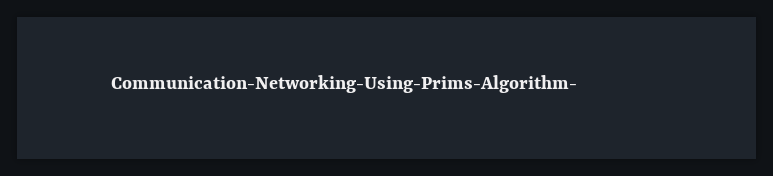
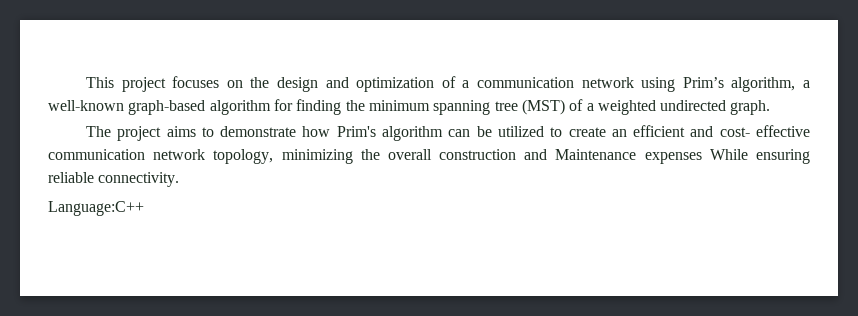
- Communication-Networking-Using-Prims-Algorithm-
+ This project focuses on the design and optimization of a communication network using Prim’s algorithm, a well-known graph-based algorithm for finding the minimum spanning tree (MST) of a weighted undirected graph.
+ The project aims to demonstrate how Prim's algorithm can be utilized to create an efficient and cost- effective communication network topology, minimizing the overall construction and Maintenance expenses While ensuring reliable connectivity.
+ Language:C++

